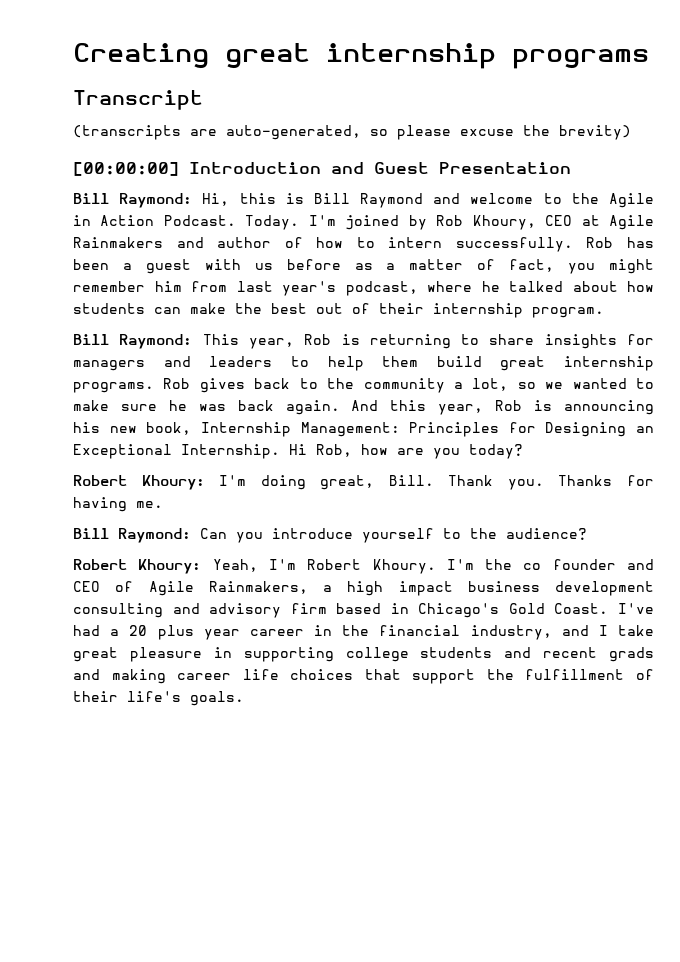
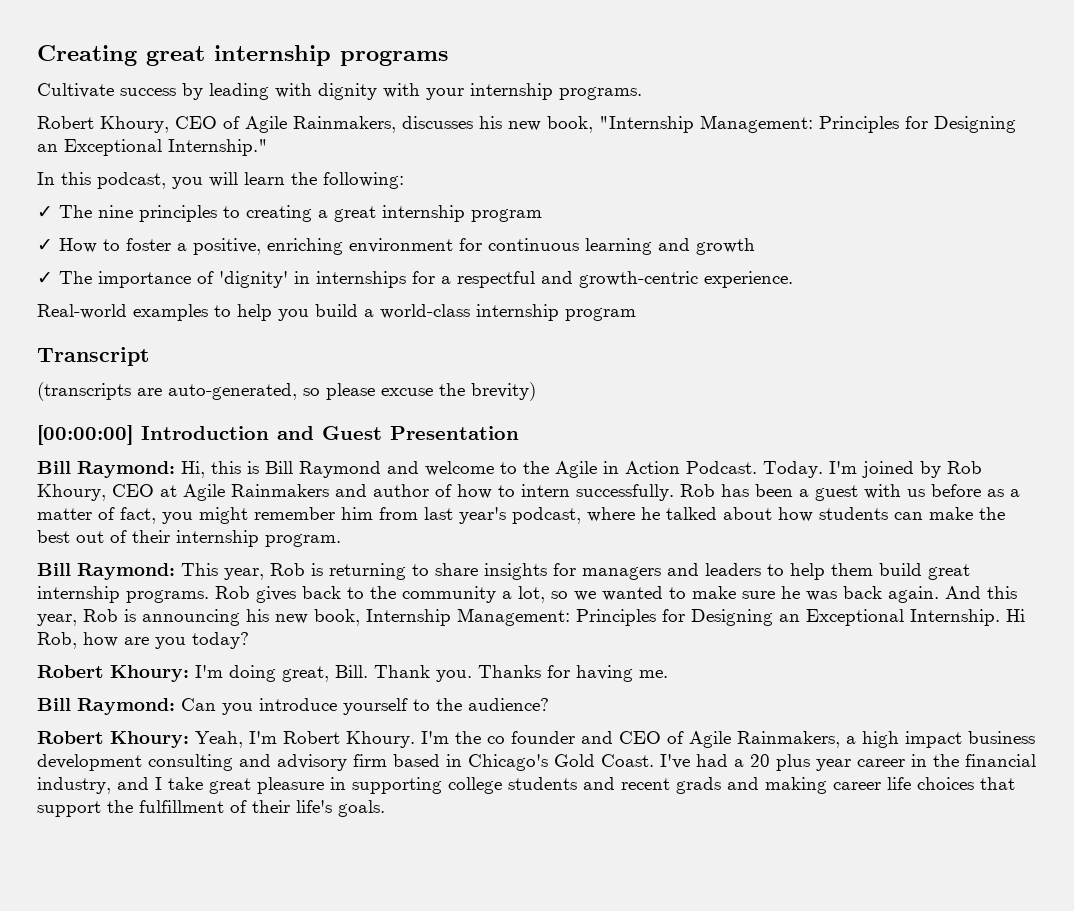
+ Cultivate success by leading with dignity with your internship programs.
+ Robert Khoury, CEO of Agile Rainmakers, discusses his new book, "Internship Management: Principles for Designing an Exceptional Internship."
+ In this podcast, you will learn the following:
+ ✓ The nine principles to creating a great internship program
+ ✓ How to foster a positive, enriching environment for continuous learning and growth
+ ✓ The importance of 'dignity' in internships for a respectful and growth-centric experience.
+ Real-world examples to help you build a world-class internship program

